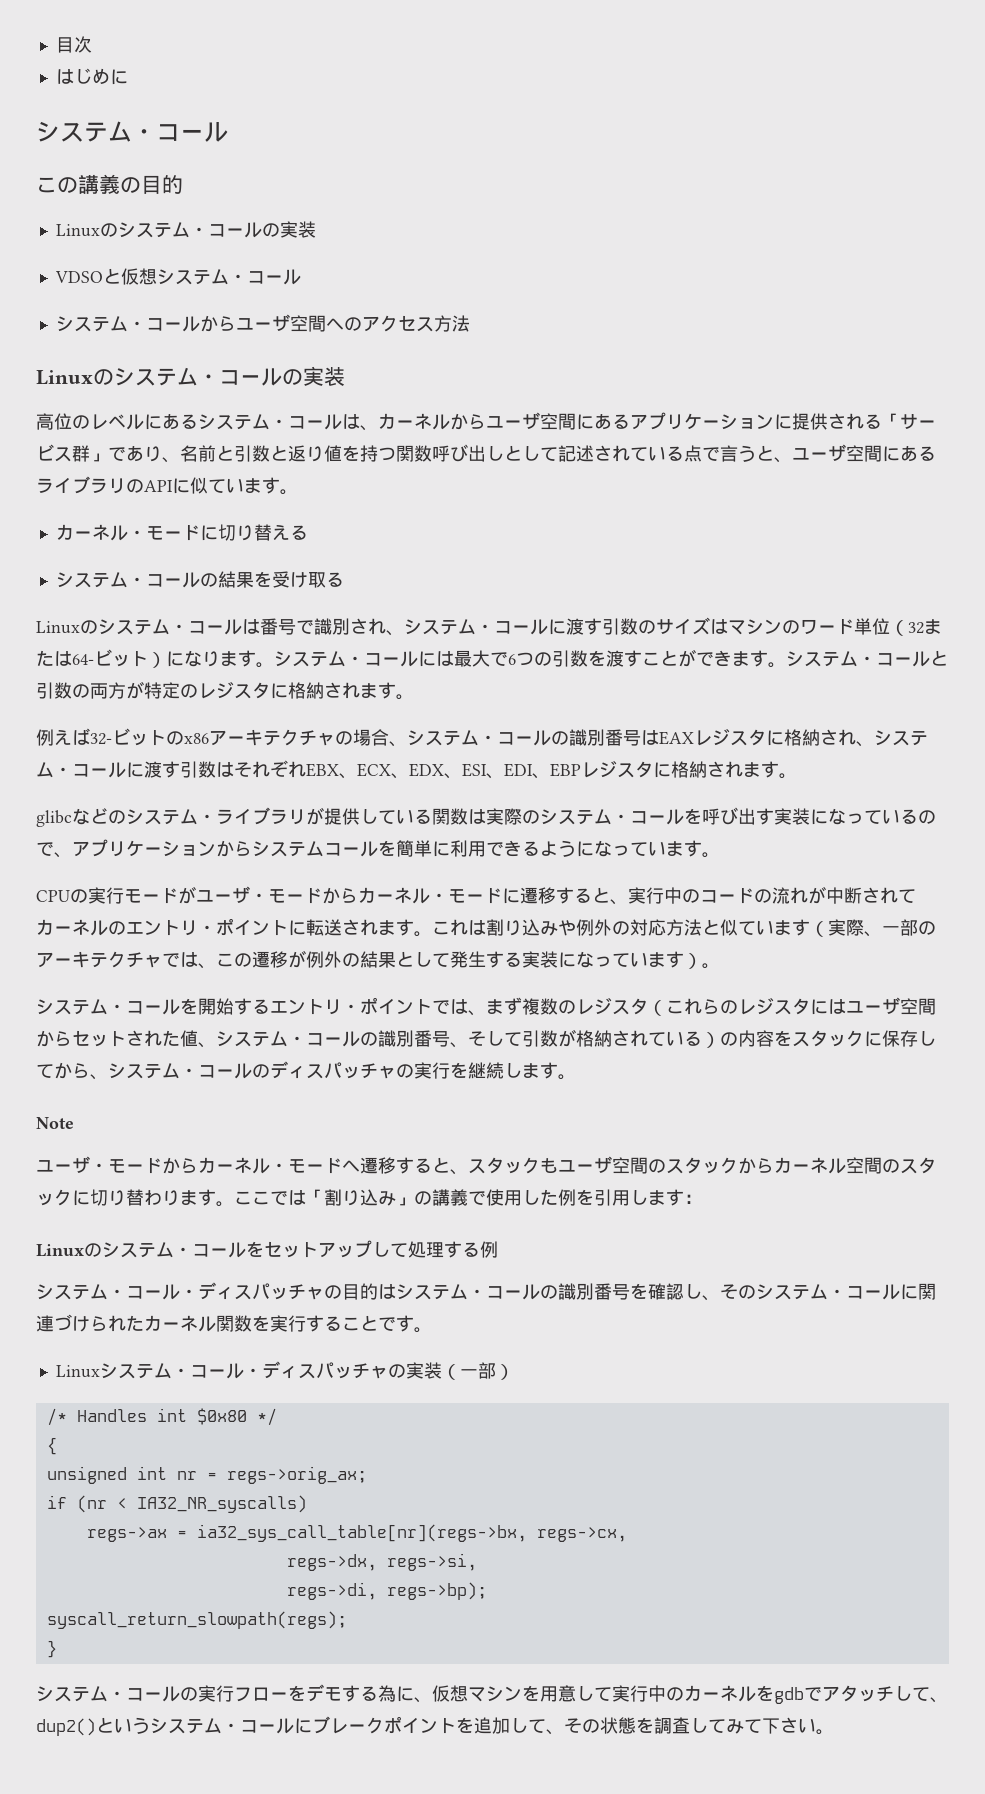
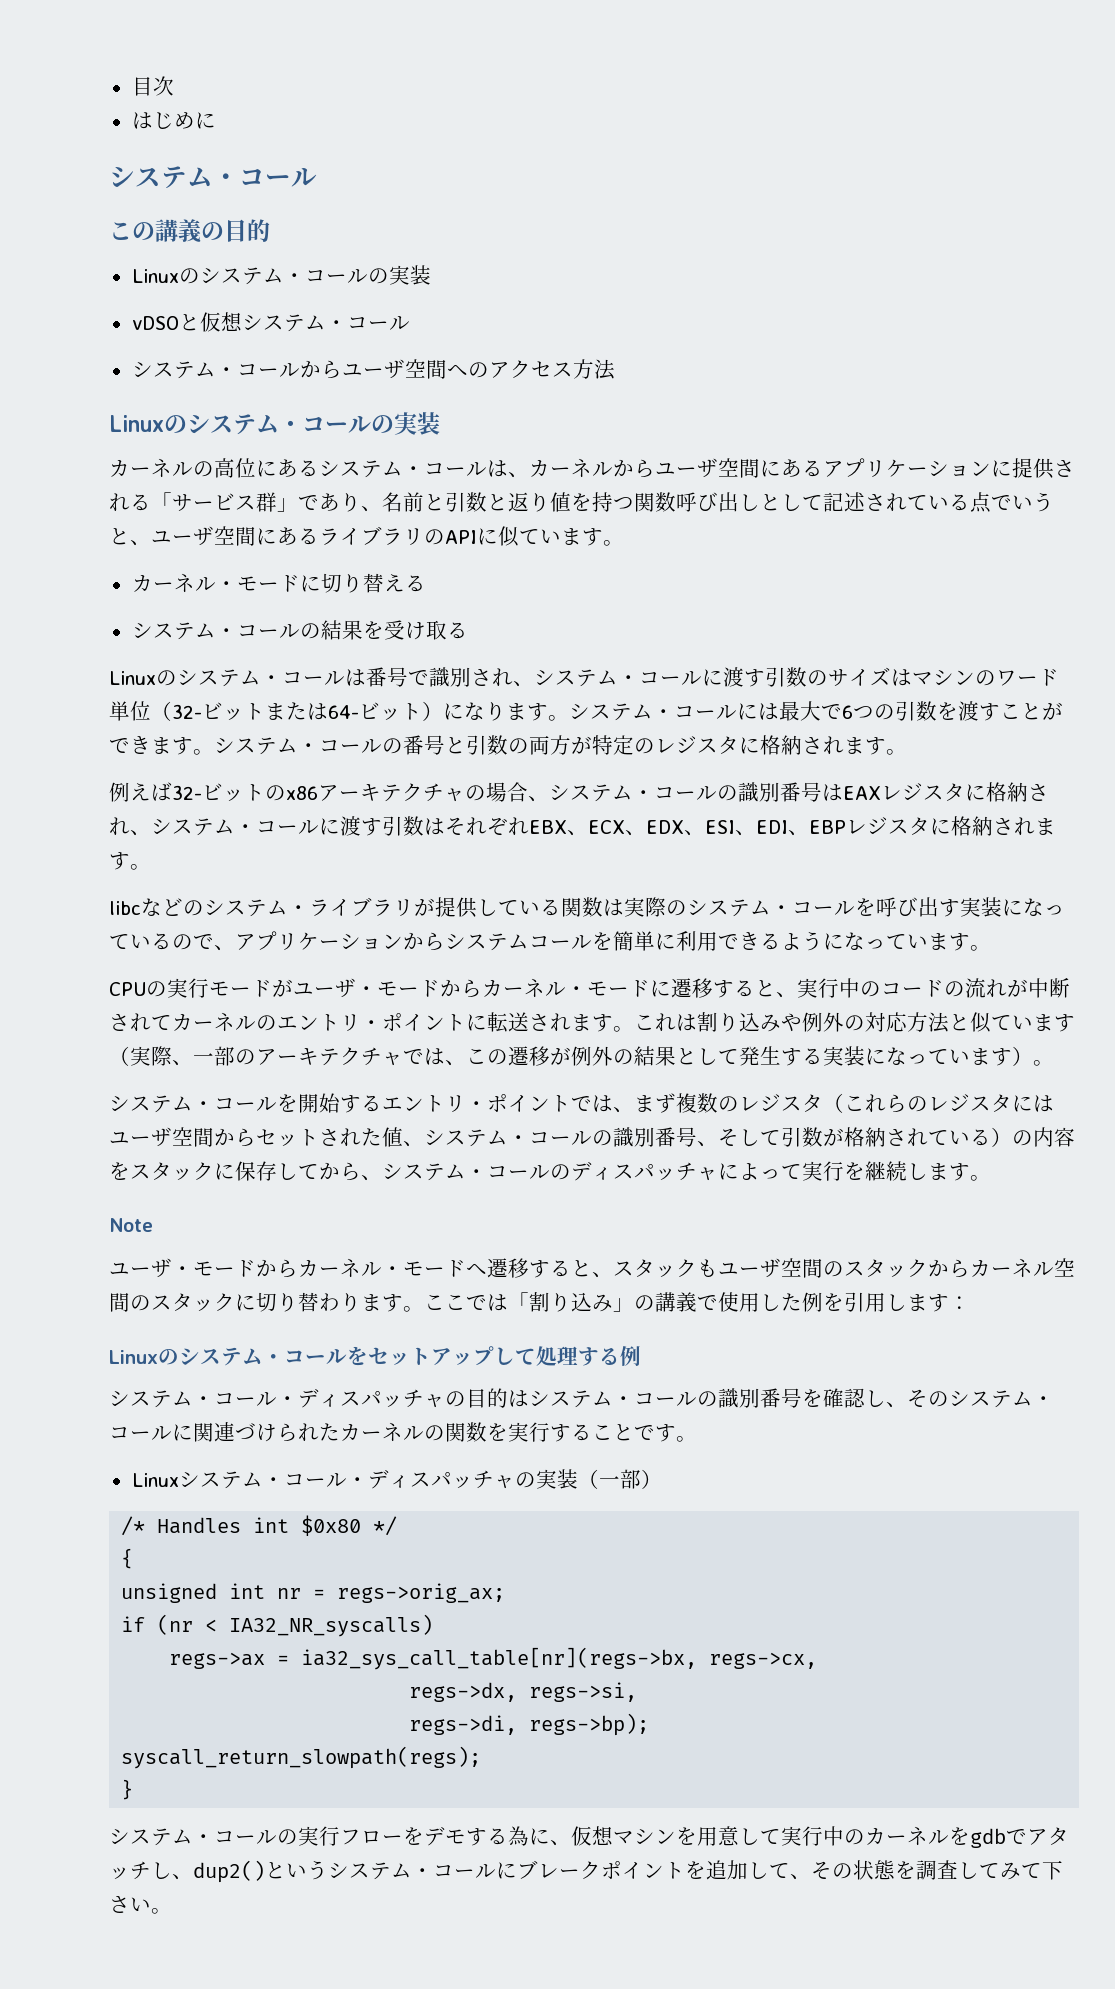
- VDSOと仮想システム・コール
+ vDSOと仮想システム・コール
- 高位のレベルにあるシステム・コールは、カーネルからユーザ空間にあるアプリケーションに提供される「サービス群」であり、名前と引数と返り値を持つ関数呼び出しとして記述されている点で言うと、ユーザ空間にあるライブラリのAPIに似ています。
+ カーネルの高位にあるシステム・コールは、カーネルからユーザ空間にあるアプリケーションに提供される「サービス群」であり、名前と引数と返り値を持つ関数呼び出しとして記述されている点でいうと、ユーザ空間にあるライブラリのAPIに似ています。
- Linuxのシステム・コールは番号で識別され、システム・コールに渡す引数のサイズはマシンのワード単位（32または64-ビット）になります。
+ Linuxのシステム・コールは番号で識別され、システム・コールに渡す引数のサイズはマシンのワード単位（32-ビットまたは64-ビット）になります。
- システム・コールと引数の両方が特定のレジスタに格納されます。
+ システム・コールの番号と引数の両方が特定のレジスタに格納されます。
- glibcなどのシステム・ライブラリが提供している関数は実際のシステム・コールを呼び出す実装になっているので、アプリケーションからシステムコールを簡単に利用できるようになっています。
+ libcなどのシステム・ライブラリが提供している関数は実際のシステム・コールを呼び出す実装になっているので、アプリケーションからシステムコールを簡単に利用できるようになっています。
- システム・コールを開始するエントリ・ポイントでは、まず複数のレジスタ（これらのレジスタにはユーザ空間からセットされた値、システム・コールの識別番号、そして引数が格納されている）の内容をスタックに保存してから、システム・コールのディスパッチャの実行を継続します。
+ システム・コールを開始するエントリ・ポイントでは、まず複数のレジスタ（これらのレジスタにはユーザ空間からセットされた値、システム・コールの識別番号、そして引数が格納されている）の内容をスタックに保存してから、システム・コールのディスパッチャによって実行を継続します。
- システム・コール・ディスパッチャの目的はシステム・コールの識別番号を確認し、そのシステム・コールに関連づけられたカーネル関数を実行することです。
+ システム・コール・ディスパッチャの目的はシステム・コールの識別番号を確認し、そのシステム・コールに関連づけられたカーネルの関数を実行することです。
- システム・コールの実行フローをデモする為に、仮想マシンを用意して実行中のカーネルをgdbでアタッチして、dup2()というシステム・コールにブレークポイントを追加して、その状態を調査してみて下さい。
+ システム・コールの実行フローをデモする為に、仮想マシンを用意して実行中のカーネルをgdbでアタッチし、dup2()というシステム・コールにブレークポイントを追加して、その状態を調査してみて下さい。

